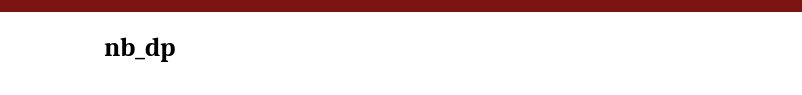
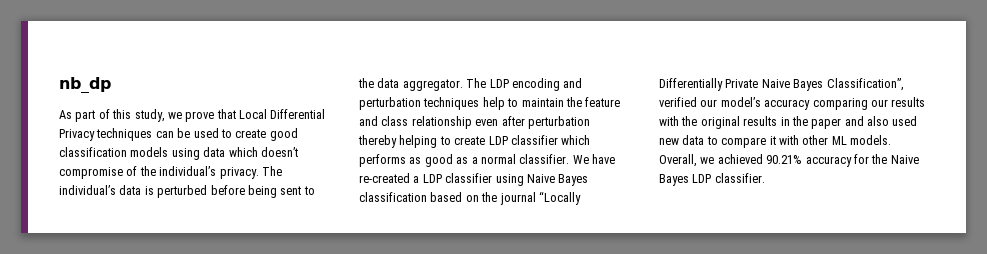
+ As part of this study, we prove that Local Differential Privacy techniques can be used to create good classification models using data which doesn’t compromise of the individual’s privacy. The individual’s data is perturbed before being sent to the data aggregator. The LDP encoding and perturbation techniques help to maintain the feature and class relationship even after perturbation thereby helping to create LDP classifier which performs as good as a normal classifier. We have re-created a LDP classifier using Naive Bayes classification based on the journal “Locally Differentially Private Naive Bayes Classification”, verified our model’s accuracy comparing our results with the original results in the paper and also used new data to compare it with other ML models. Overall, we achieved 90.21% accuracy for the Naive Bayes LDP classifier.

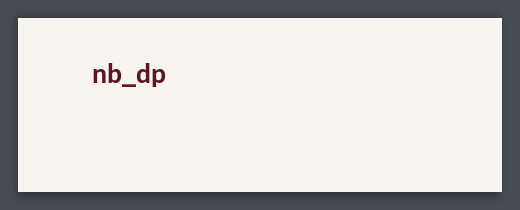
- As part of this study, we prove that Local Differential Privacy techniques can be used to create good classification models using data which doesn’t compromise of the individual’s privacy. The individual’s data is perturbed before being sent to the data aggregator. The LDP encoding and perturbation techniques help to maintain the feature and class relationship even after perturbation thereby helping to create LDP classifier which performs as good as a normal classifier. We have re-created a LDP classifier using Naive Bayes classification based on the journal “Locally Differentially Private Naive Bayes Classification”, verified our model’s accuracy comparing our results with the original results in the paper and also used new data to compare it with other ML models. Overall, we achieved 90.21% accuracy for the Naive Bayes LDP classifier.

